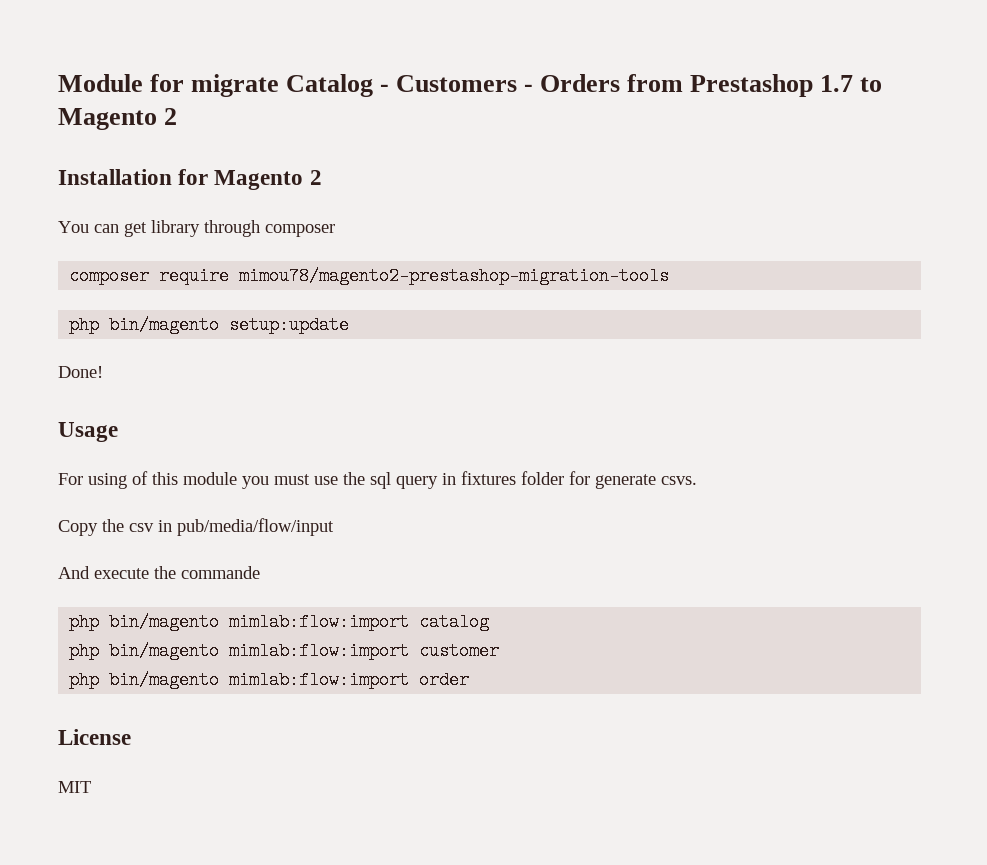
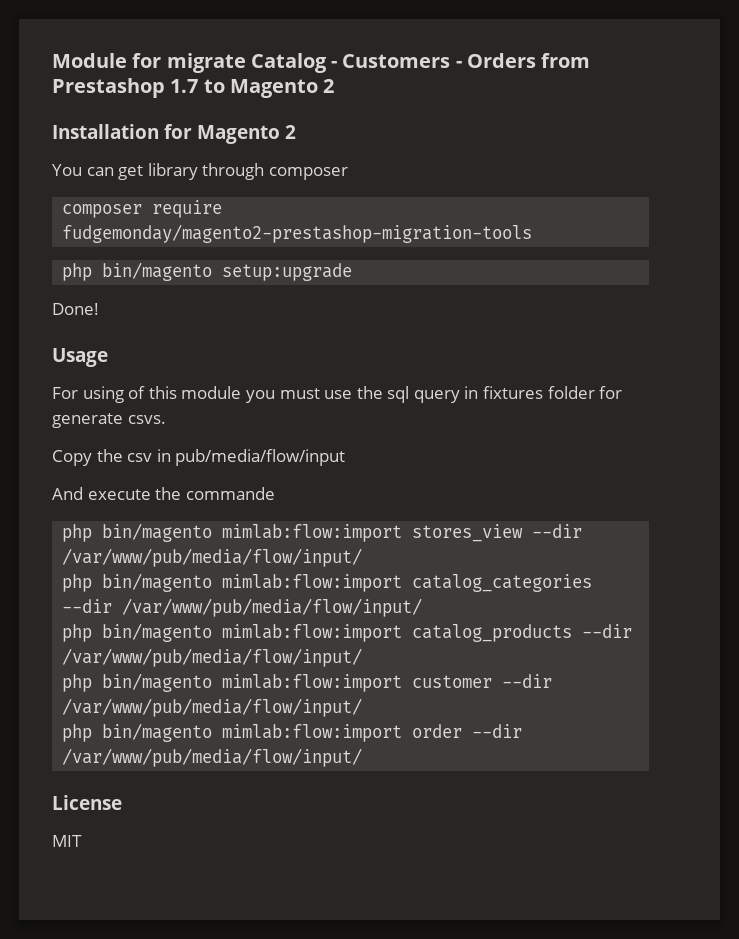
- composer require mimou78/magento2-prestashop-migration-tools
- php bin/magento setup:update
+ composer require fudgemonday/magento2-prestashop-migration-tools
+ php bin/magento setup:upgrade
- php bin/magento mimlab:flow:import catalog
+ php bin/magento mimlab:flow:import stores_view --dir /var/www/pub/media/flow/input/
+ php bin/magento mimlab:flow:import catalog_categories --dir /var/www/pub/media/flow/input/
+ php bin/magento mimlab:flow:import catalog_products --dir /var/www/pub/media/flow/input/
- php bin/magento mimlab:flow:import customer
+ php bin/magento mimlab:flow:import customer --dir /var/www/pub/media/flow/input/
- php bin/magento mimlab:flow:import order
+ php bin/magento mimlab:flow:import order --dir /var/www/pub/media/flow/input/

